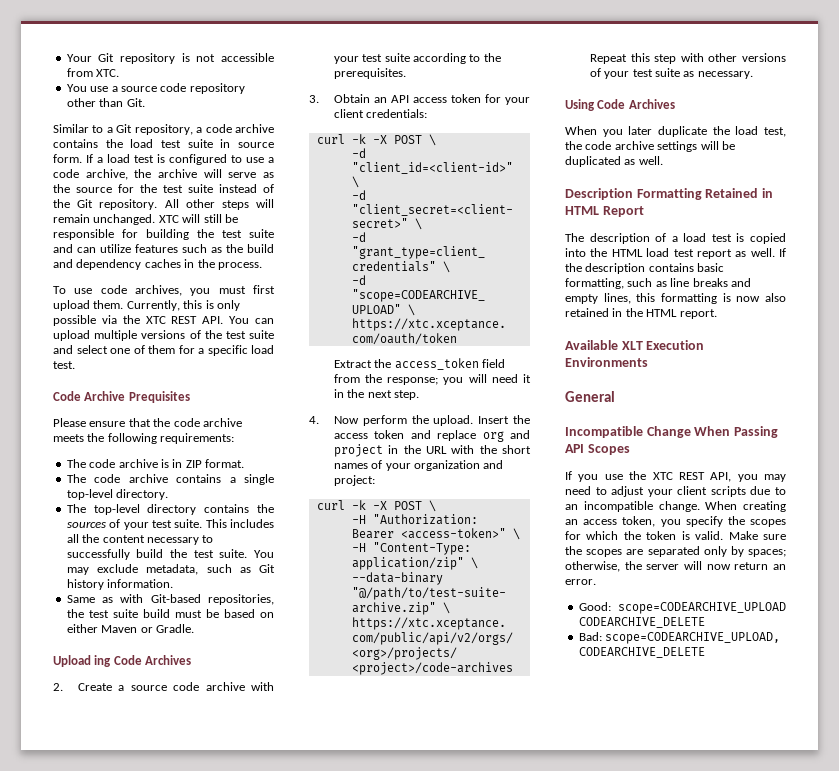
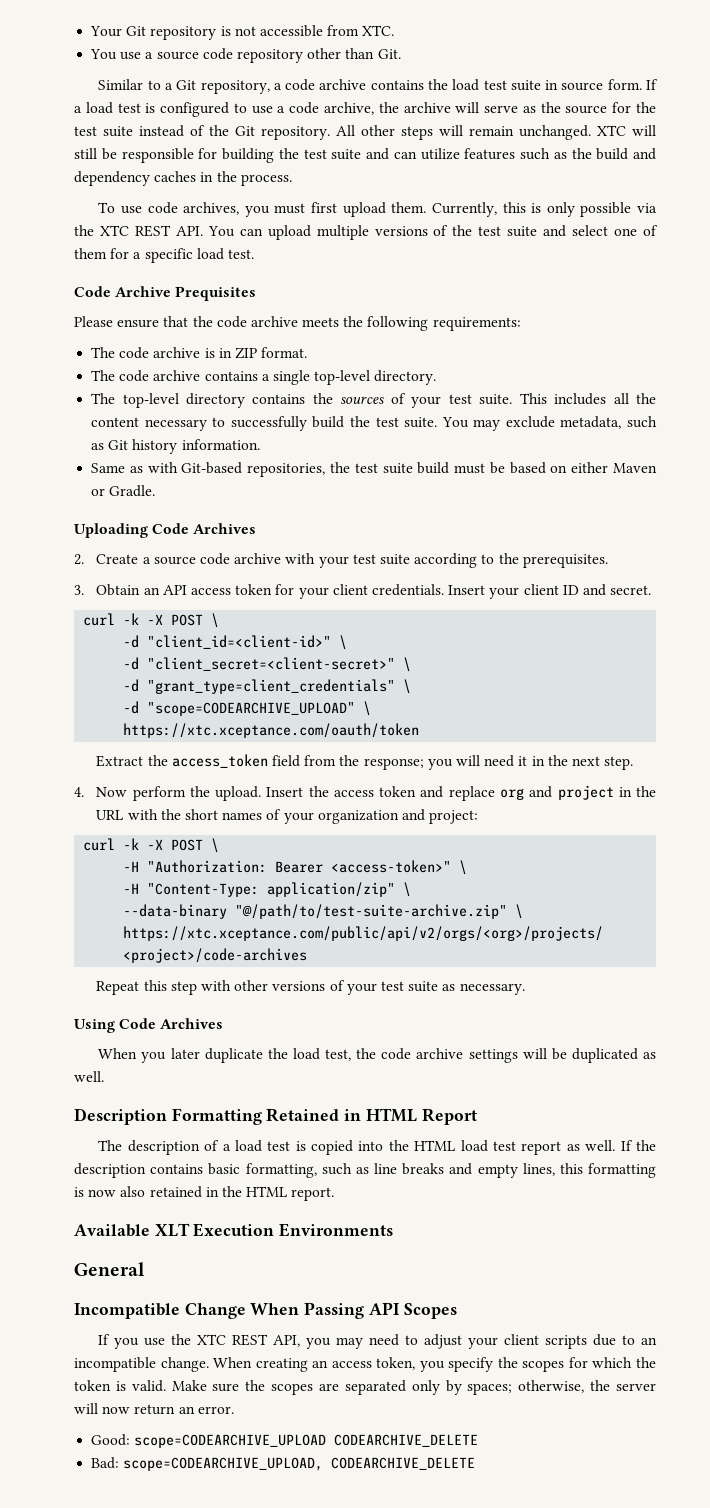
- Upload ing Code Archives
+ Uploading Code Archives
- 3. Obtain an API access token for your client credentials:
+ 3. Obtain an API access token for your client credentials. Insert your client ID and secret.

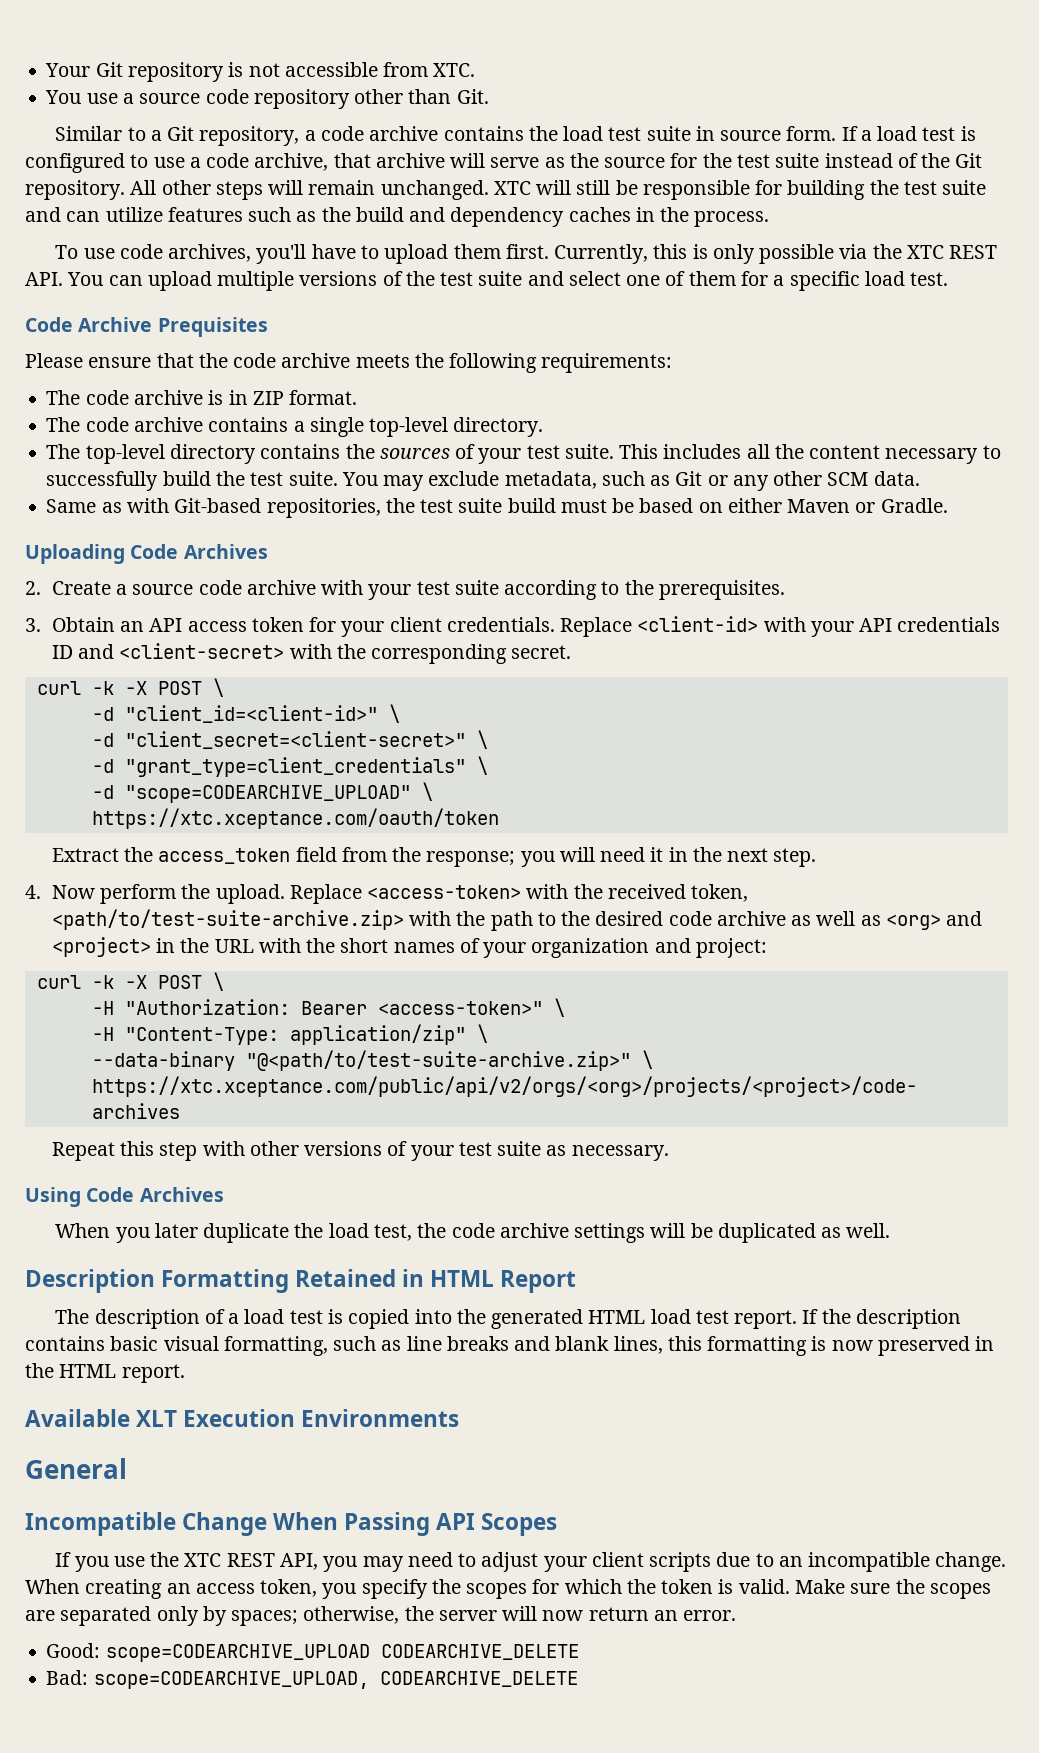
- If a load test is configured to use a code archive, the archive will serve as the source for the test suite instead of the Git repository.
+ If a load test is configured to use a code archive, that archive will serve as the source for the test suite instead of the Git repository.
- To use code archives, you must first upload them.
+ To use code archives, you'll have to upload them first.
- You may exclude metadata, such as Git history information.
+ You may exclude metadata, such as Git or any other SCM data.
- Insert your client ID and secret.
+ Replace <client-id> with your API credentials ID and <client-secret> with the corresponding secret.
- Insert the access token and replace org and project in the URL with the short names of your organization and project:
+ Replace <access-token> with the received token, <path/to/test-suite-archive.zip> with the path to the desired code archive as well as <org> and <project> in the URL with the short names of your organization and project:
- --data-binary "@/path/to/test-suite-archive.zip" \
+ --data-binary "@<path/to/test-suite-archive.zip>" \
- The description of a load test is copied into the HTML load test report as well.
+ The description of a load test is copied into the generated HTML load test report.
- If the description contains basic formatting, such as line breaks and empty lines, this formatting is now also retained in the HTML report.
+ If the description contains basic visual formatting, such as line breaks and blank lines, this formatting is now preserved in the HTML report.

